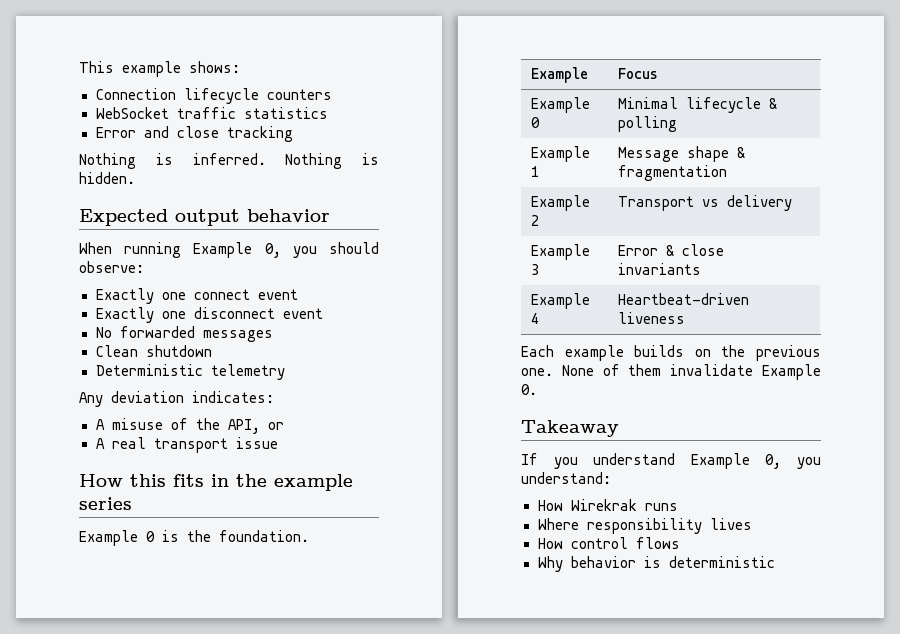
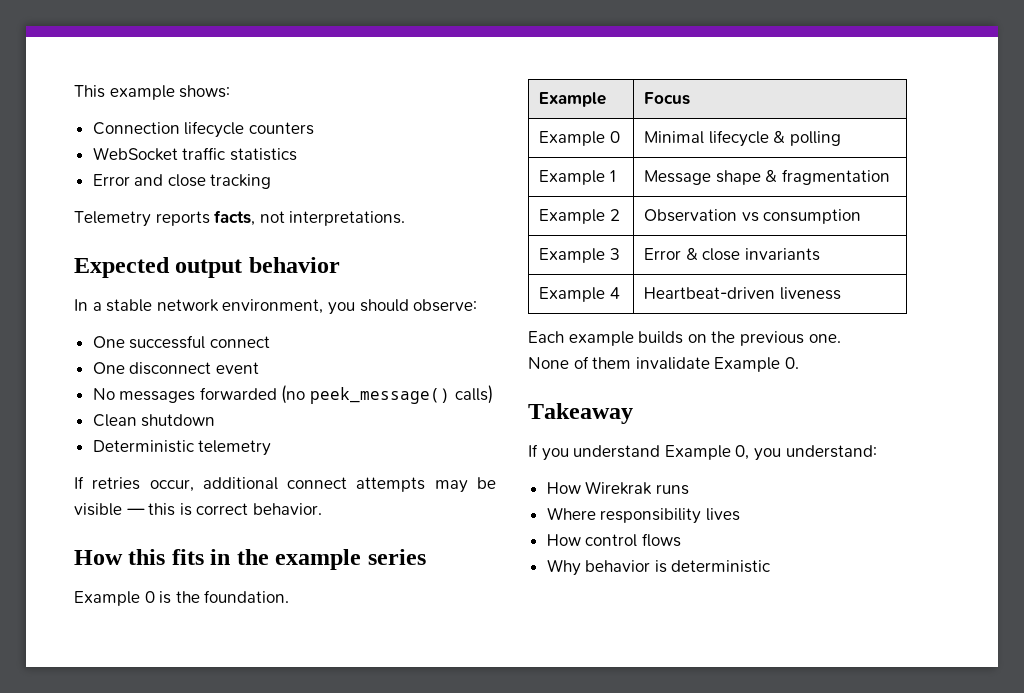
- Nothing is inferred. Nothing is hidden.
+ Telemetry reports facts, not interpretations.
  Expected output behavior
- When running Example 0, you should observe:
+ In a stable network environment, you should observe:
- Exactly one connect event
- Exactly one disconnect event
+ One successful connect
+ One disconnect event
- No forwarded messages
+ No messages forwarded (no peek_message() calls)
- Any deviation indicates:
- A misuse of the API, or
- A real transport issue
+ If retries occur, additional connect attempts may be visible — this is correct behavior.
- Example 2 | Transport vs delivery
+ Example 2 | Observation vs consumption
- Each example builds on the previous one. None of them invalidate Example 0.
+ Each example builds on the previous one.
+ None of them invalidate Example 0.

